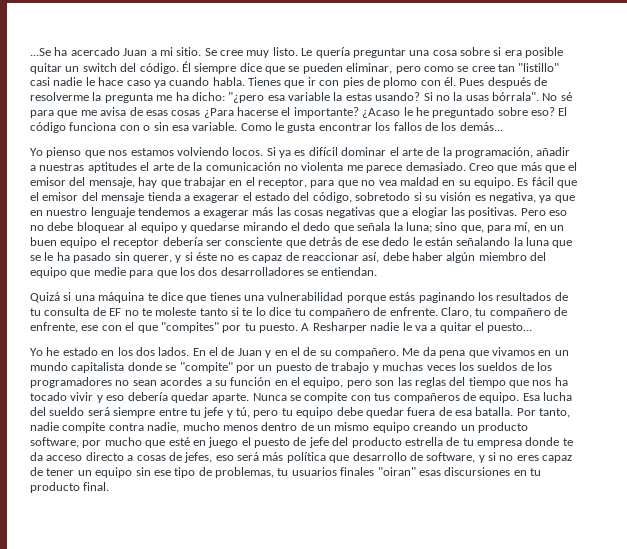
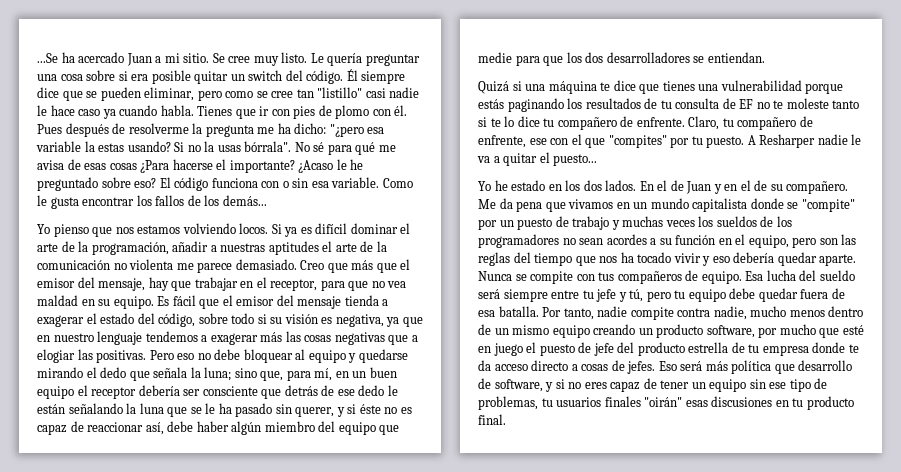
- No sé para que me avisa de esas cosas ¿Para hacerse el importante?
+ No sé para qué me avisa de esas cosas ¿Para hacerse el importante?
- Es fácil que el emisor del mensaje tienda a exagerar el estado del código, sobretodo si su visión es negativa, ya que en nuestro lenguaje tendemos a exagerar más las cosas negativas que a elogiar las positivas.
+ Es fácil que el emisor del mensaje tienda a exagerar el estado del código, sobre todo si su visión es negativa, ya que en nuestro lenguaje tendemos a exagerar más las cosas negativas que a elogiar las positivas.
- Por tanto, nadie compite contra nadie, mucho menos dentro de un mismo equipo creando un producto software, por mucho que esté en juego el puesto de jefe del producto estrella de tu empresa donde te da acceso directo a cosas de jefes, eso será más política que desarrollo de software, y si no eres capaz de tener un equipo sin ese tipo de problemas, tu usuarios finales "oiran" esas discursiones en tu producto final.
+ Por tanto, nadie compite contra nadie, mucho menos dentro de un mismo equipo creando un producto software, por mucho que esté en juego el puesto de jefe del producto estrella de tu empresa donde te da acceso directo a cosas de jefes. Eso será más política que desarrollo de software, y si no eres capaz de tener un equipo sin ese tipo de problemas, tu usuarios finales "oirán" esas discusiones en tu producto final.

